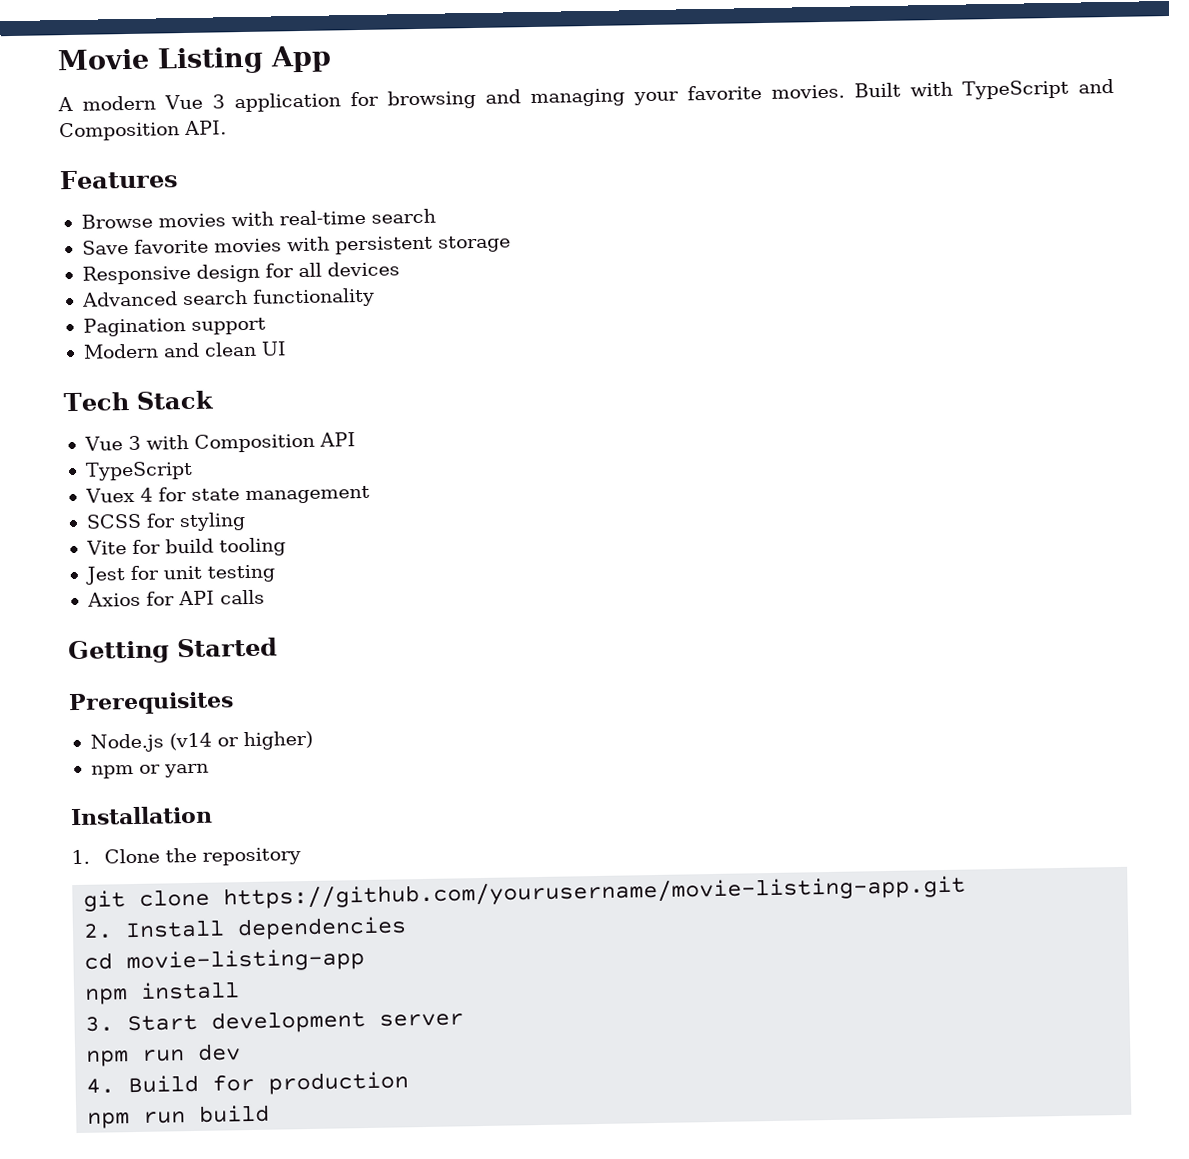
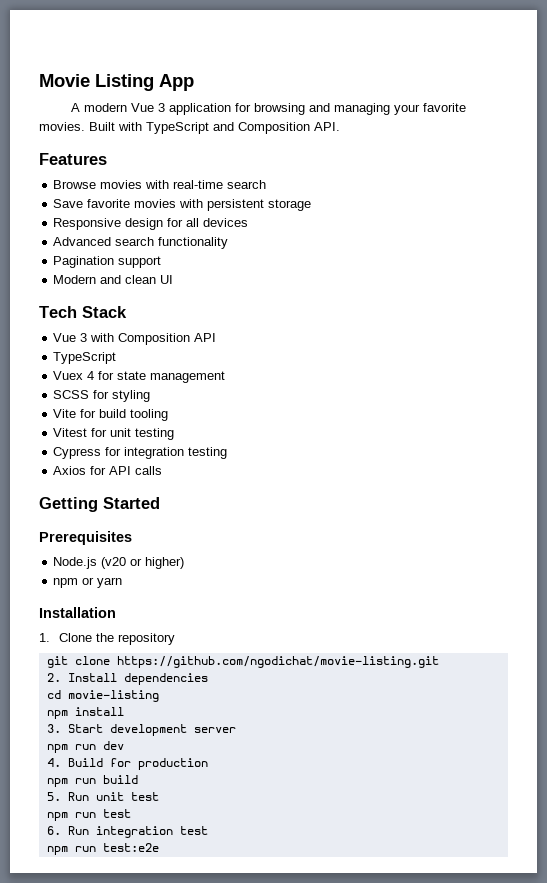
- Jest for unit testing
+ Vitest for unit testing
+ Cypress for integration testing
- Node.js (v14 or higher)
+ Node.js (v20 or higher)
- git clone https://github.com/yourusername/movie-listing-app.git
+ git clone https://github.com/ngodichat/movie-listing.git
- cd movie-listing-app
+ cd movie-listing
+ 5. Run unit test
+ npm run test
+ 6. Run integration test
+ npm run test:e2e

